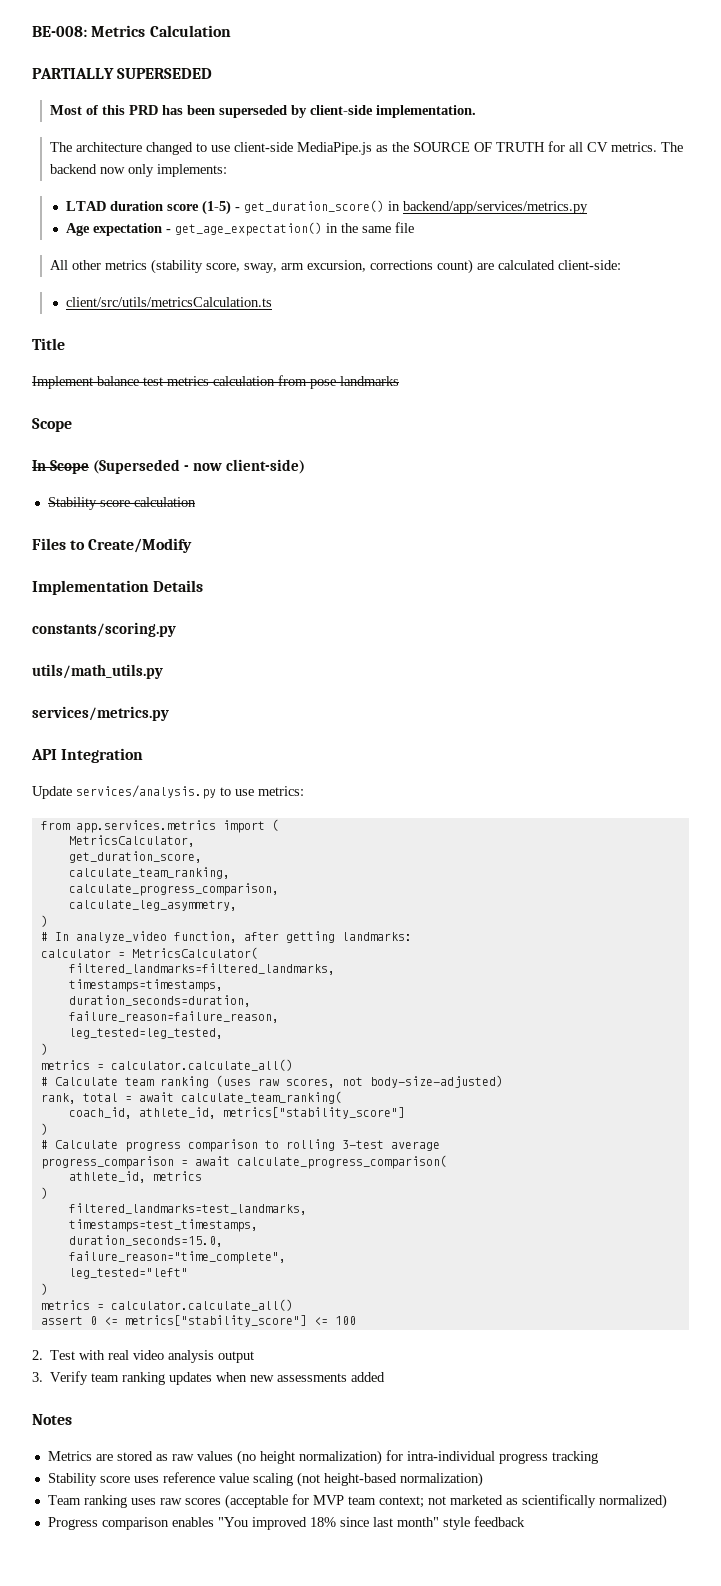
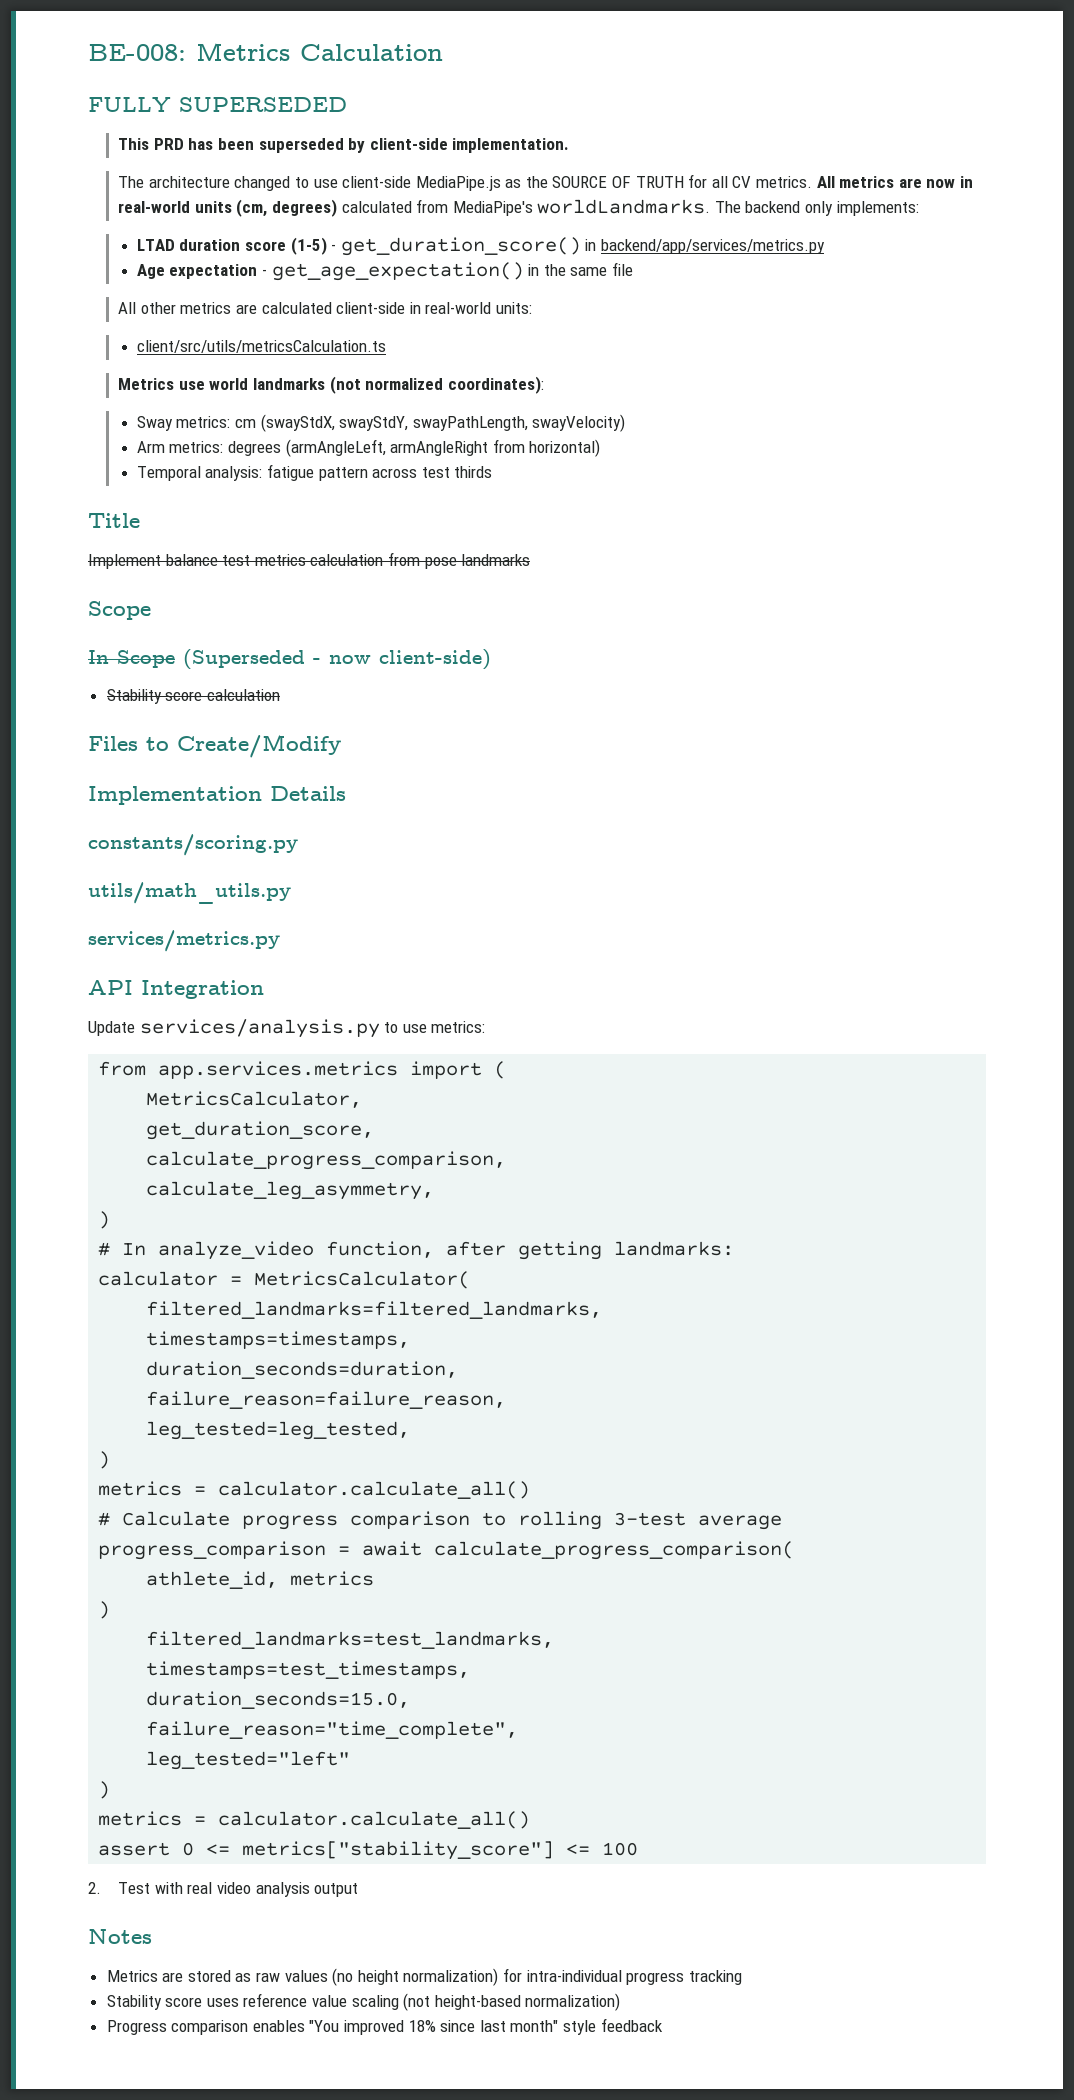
- PARTIALLY SUPERSEDED
+ FULLY SUPERSEDED
- Most of this PRD has been superseded by client-side implementation.
+ This PRD has been superseded by client-side implementation.
+ All metrics are now in real-world units (cm, degrees) calculated from MediaPipe's worldLandmarks.
- The backend now only implements:
+ The backend only implements:
- All other metrics (stability score, sway, arm excursion, corrections count) are calculated client-side:
+ All other metrics are calculated client-side in real-world units:
  client/src/utils/metricsCalculation.ts
+ Metrics use world landmarks (not normalized coordinates):
+ Sway metrics: cm (swayStdX, swayStdY, swayPathLength, swayVelocity)
+ Arm metrics: degrees (armAngleLeft, armAngleRight from horizontal)
+ Temporal analysis: fatigue pattern across test thirds
- calculate_team_ranking,
- # Calculate team ranking (uses raw scores, not body-size-adjusted)
- rank, total = await calculate_team_ranking(
- coach_id, athlete_id, metrics["stability_score"]
- )
- 3. Verify team ranking updates when new assessments added
- Team ranking uses raw scores (acceptable for MVP team context; not marketed as scientifically normalized)

